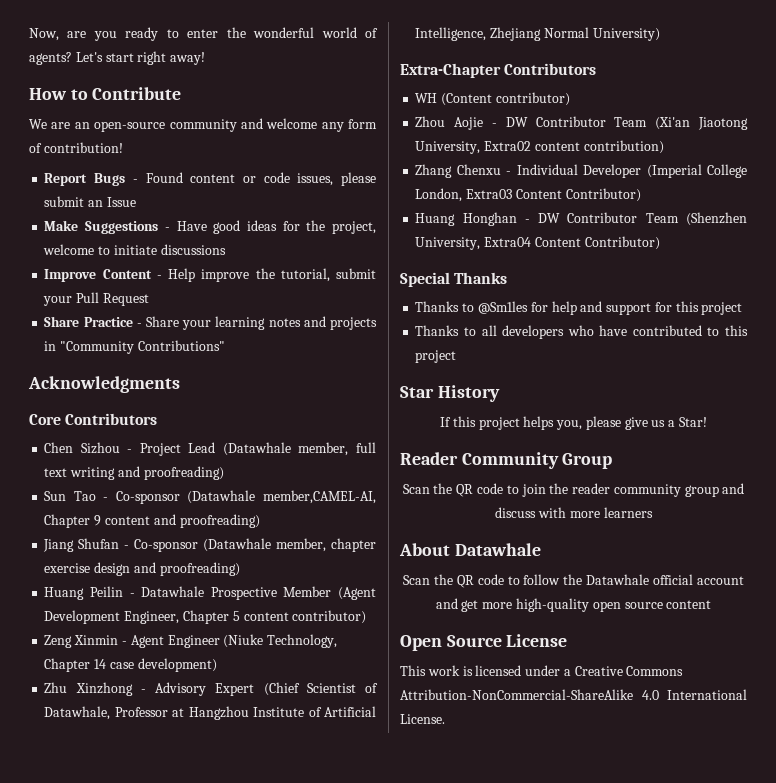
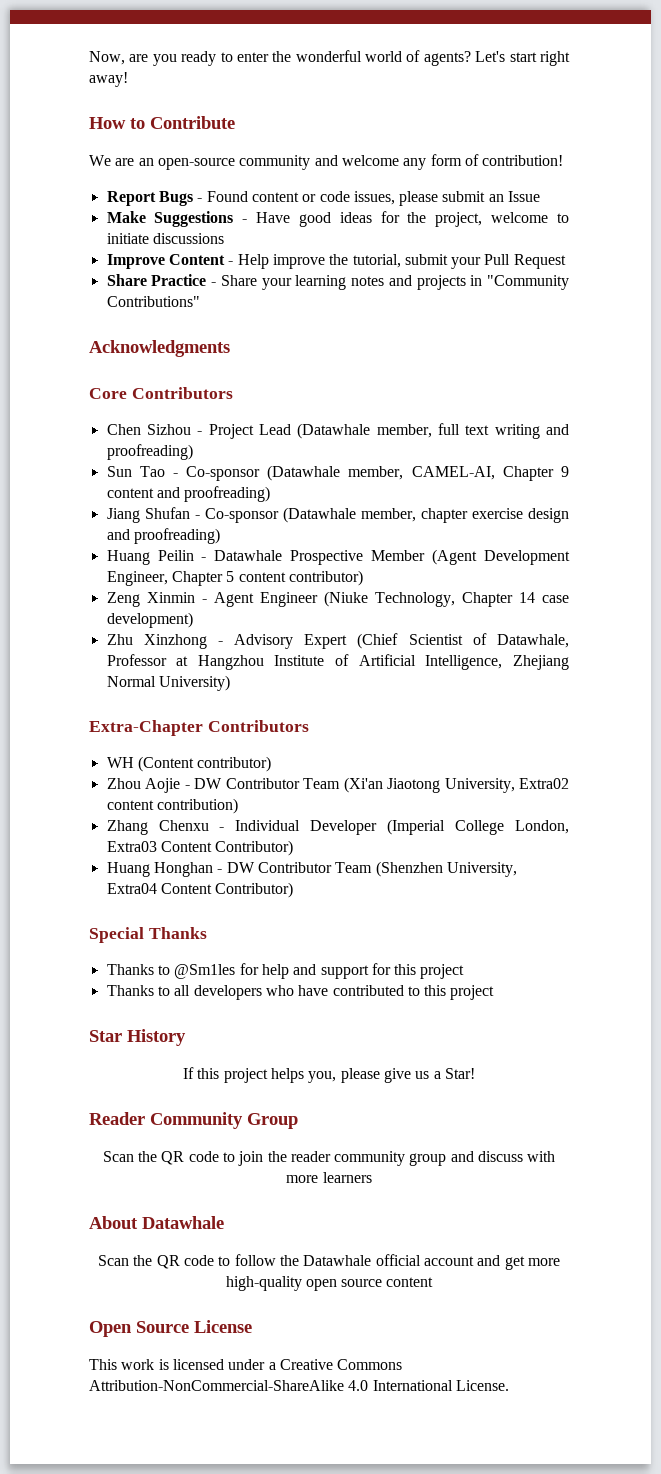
- Sun Tao - Co-sponsor (Datawhale member,CAMEL-AI, Chapter 9 content and proofreading)
+ Sun Tao - Co-sponsor (Datawhale member, CAMEL-AI, Chapter 9 content and proofreading)

